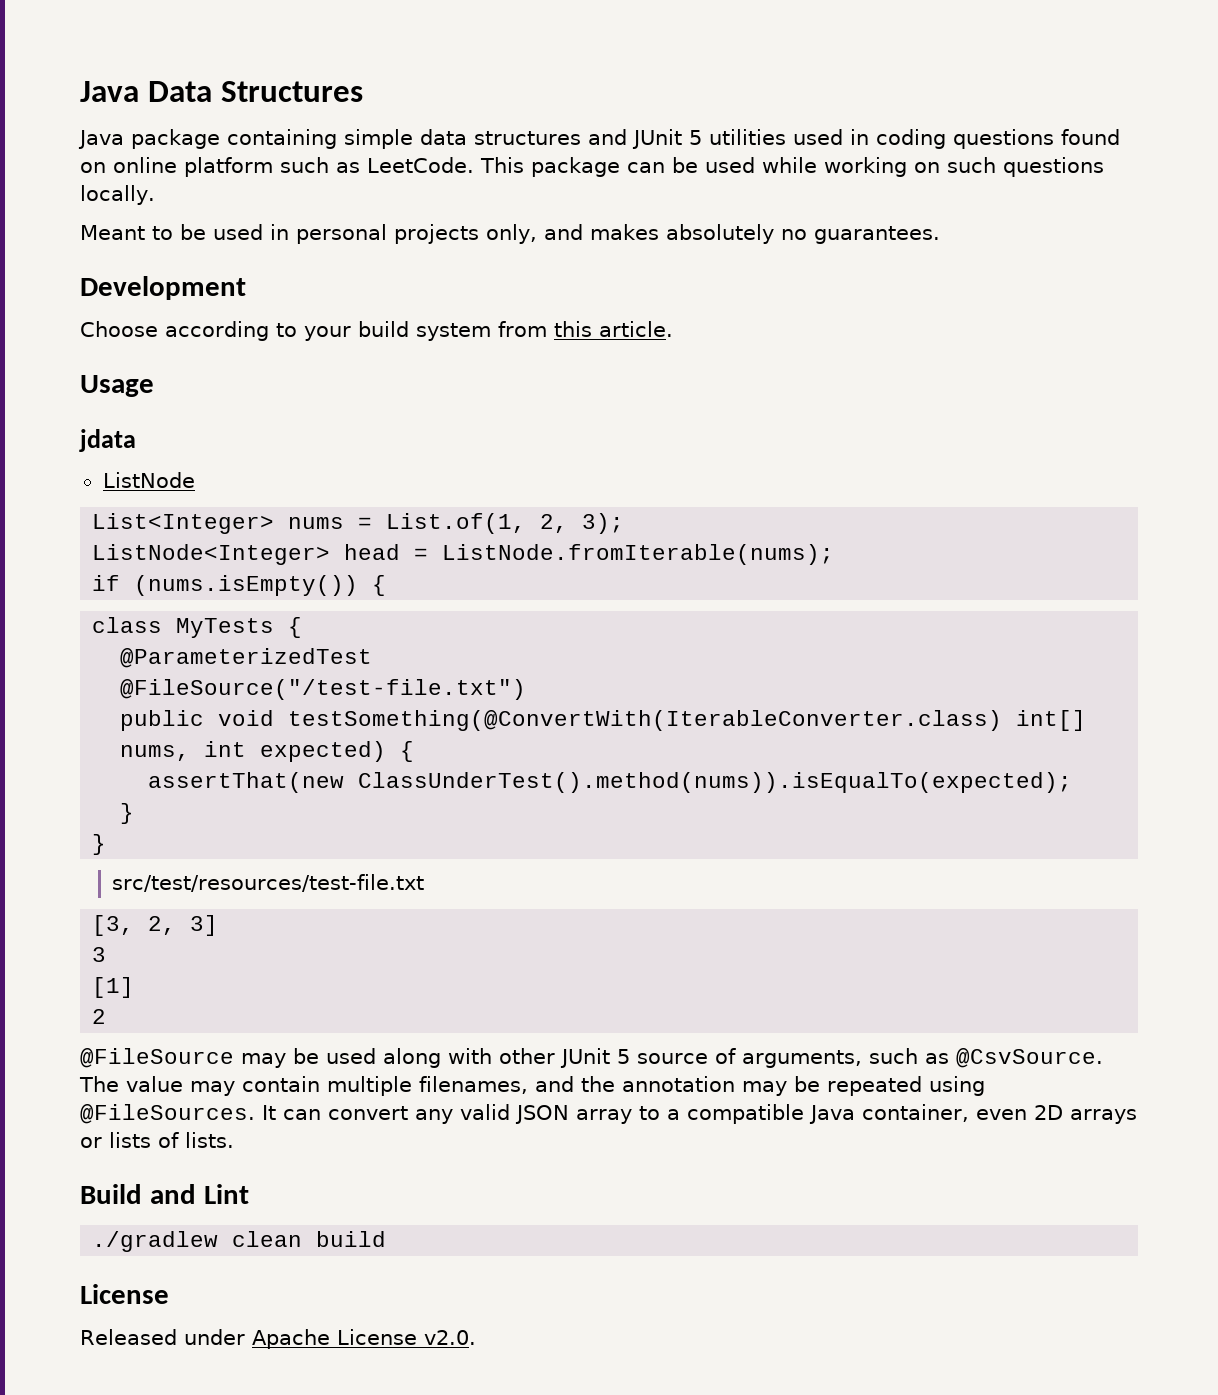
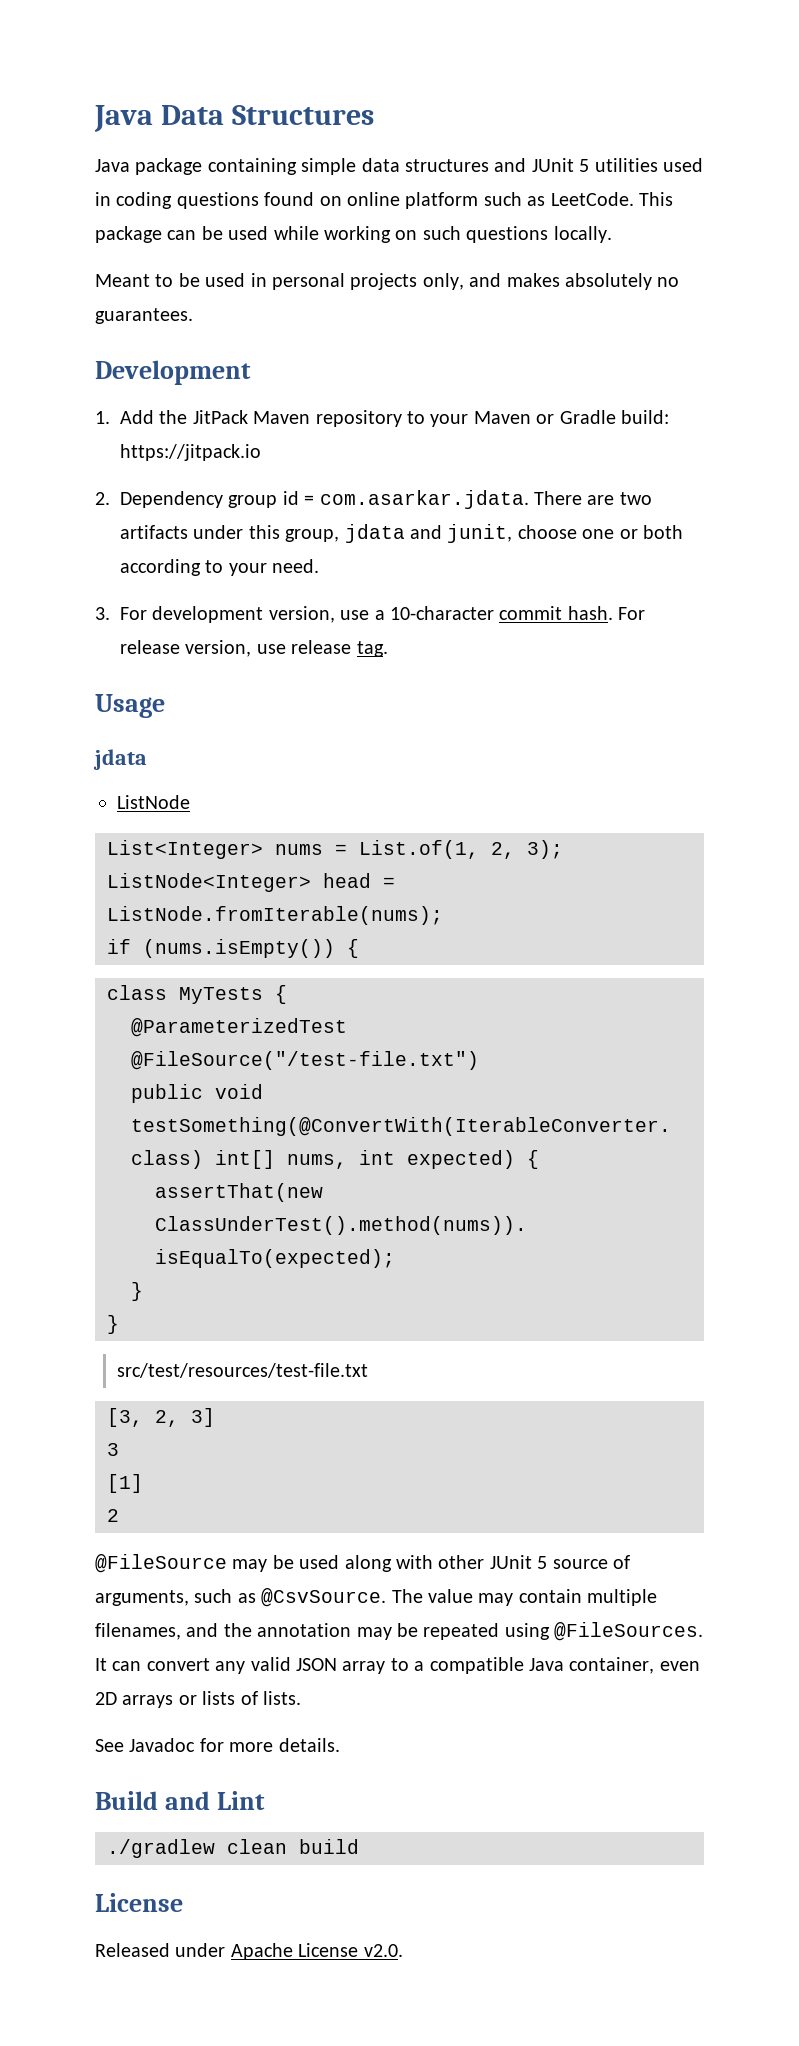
- Choose according to your build system from this article.
+ 1. Add the JitPack Maven repository to your Maven or Gradle build: https://jitpack.io
+ 2. Dependency group id = com.asarkar.jdata. There are two artifacts under this group, jdata and junit, choose one or both according to your need.
+ 3. For development version, use a 10-character commit hash. For release version, use release tag.
+ See Javadoc for more details.

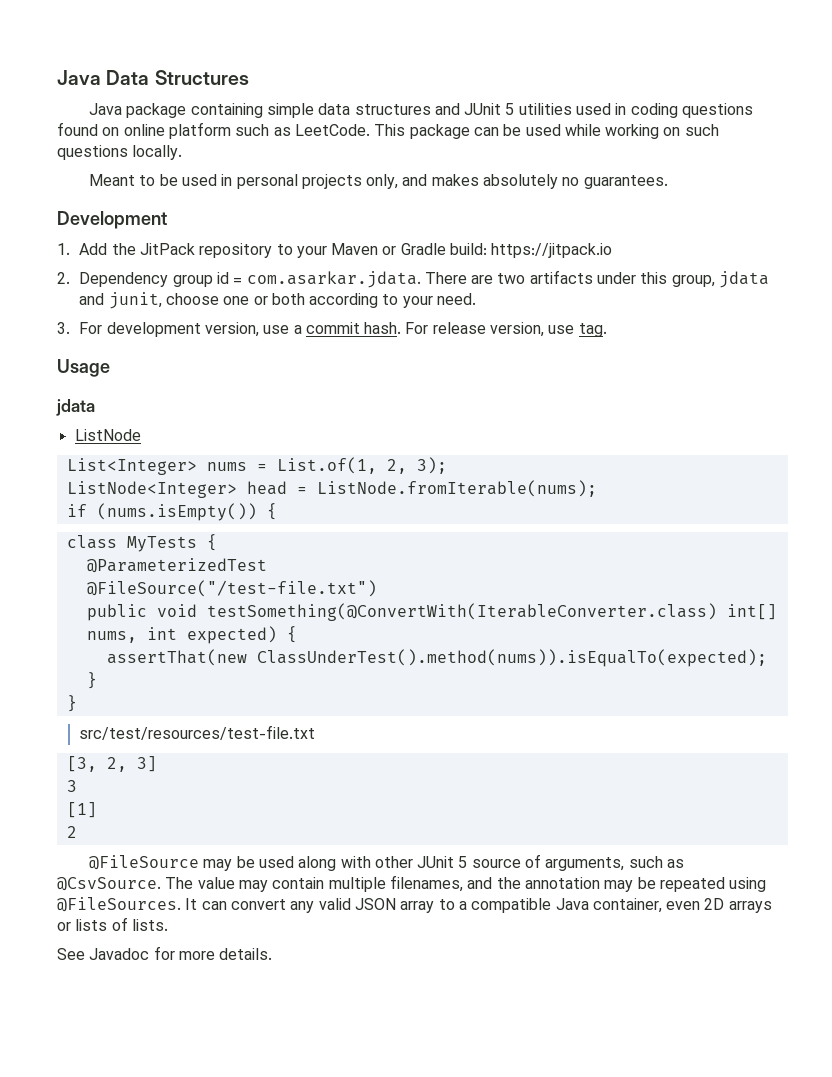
- 1. Add the JitPack Maven repository to your Maven or Gradle build: https://jitpack.io
+ 1. Add the JitPack repository to your Maven or Gradle build: https://jitpack.io
- 3. For development version, use a 10-character commit hash.
+ 3. For development version, use a commit hash.
- For release version, use release tag.
+ For release version, use tag.
- Build and Lint
- ./gradlew clean build
- License
- Released under Apache License v2.0.

